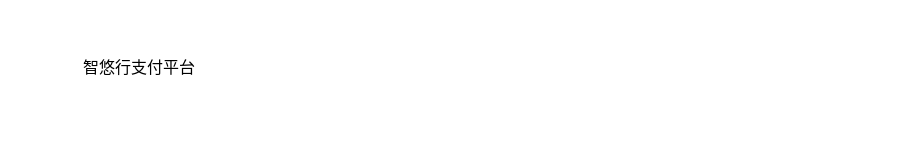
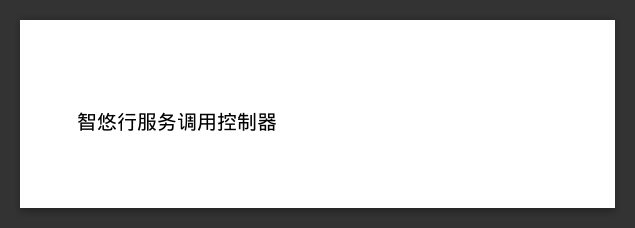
- 智悠行支付平台
+ 智悠行服务调用控制器

